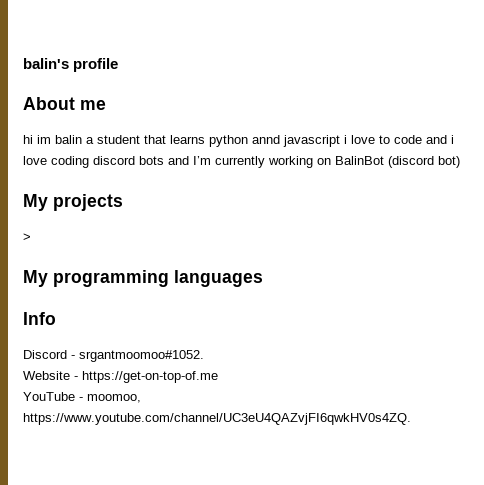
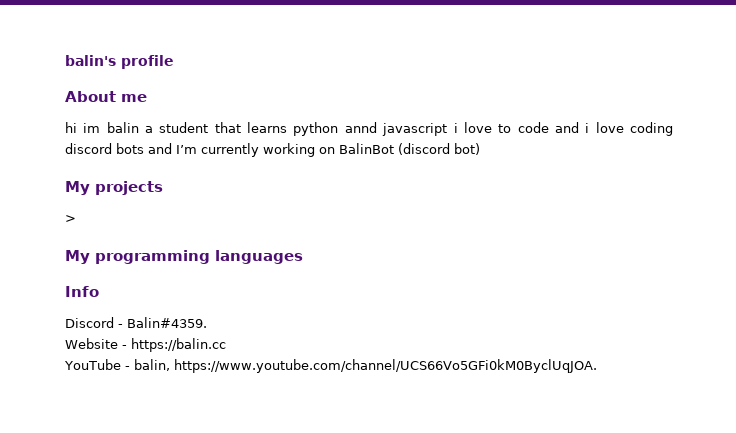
- Discord - srgantmoomoo#1052.
+ Discord - Balin#4359.
- Website - https://get-on-top-of.me
+ Website - https://balin.cc
- YouTube - moomoo, https://www.youtube.com/channel/UC3eU4QAZvjFI6qwkHV0s4ZQ.
+ YouTube - balin, https://www.youtube.com/channel/UCS66Vo5GFi0kM0ByclUqJOA.

